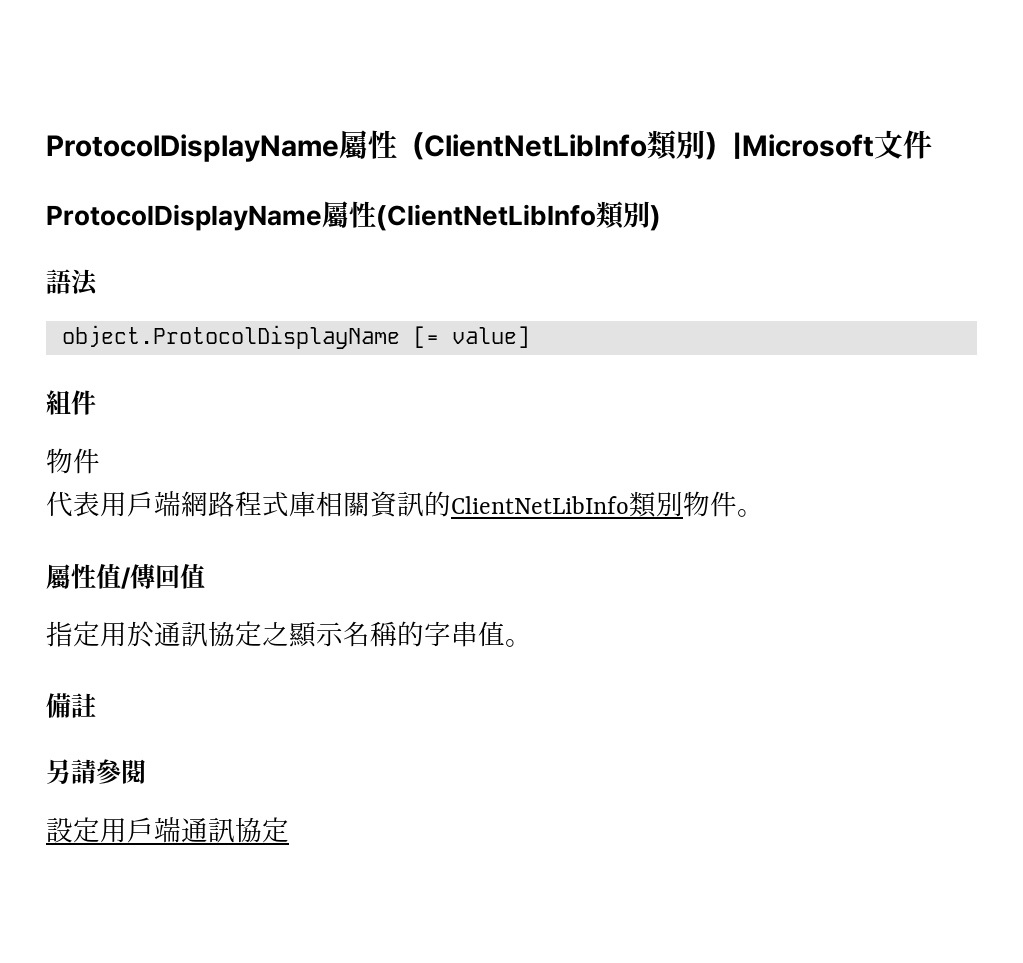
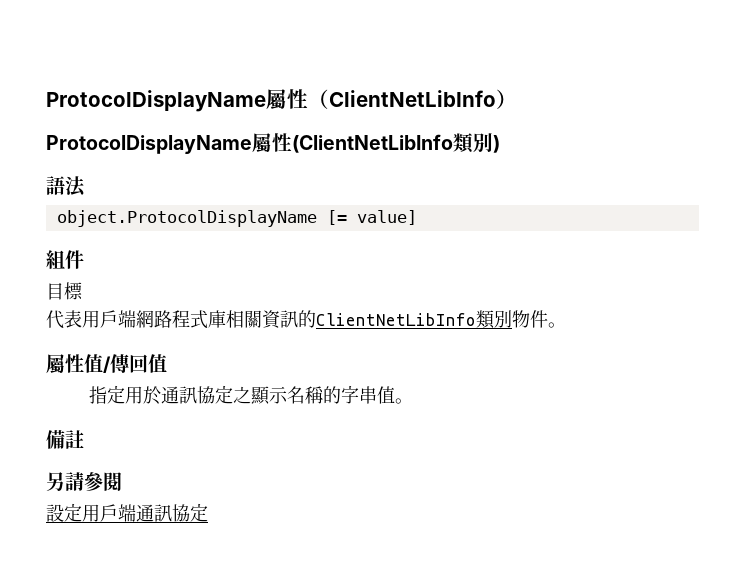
- ProtocolDisplayName屬性（ClientNetLibInfo類別）|Microsoft文件
+ ProtocolDisplayName屬性（ClientNetLibInfo）
  組件
- 物件
+ 目標

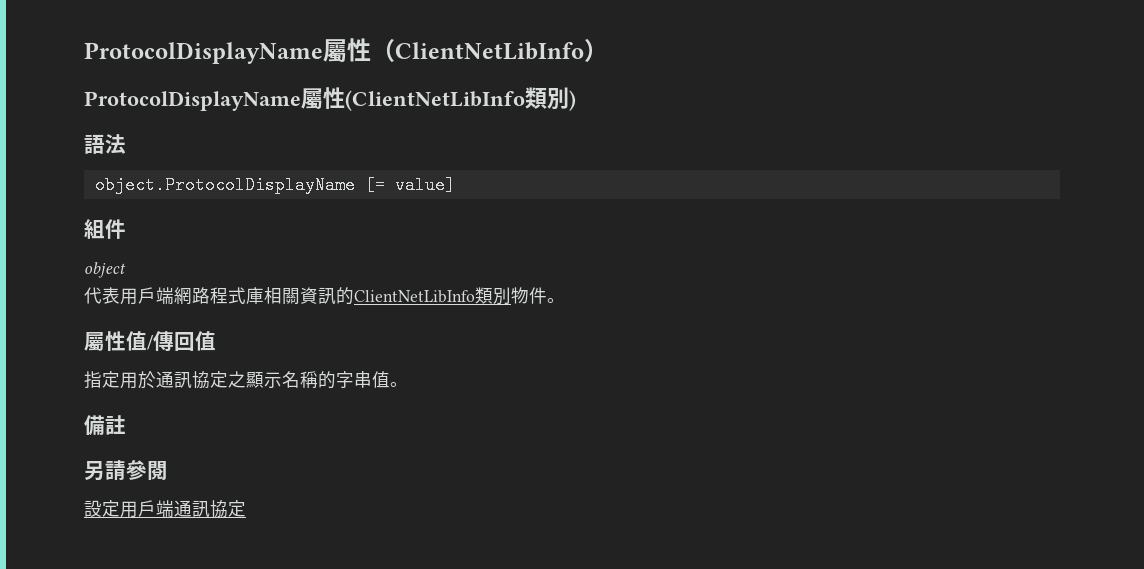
- 目標
+ object

